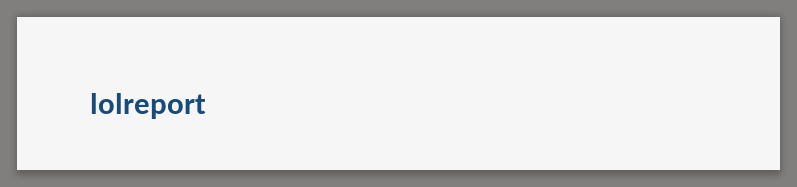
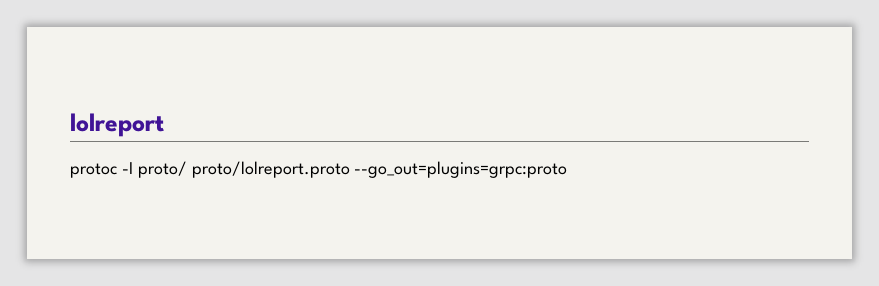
+ protoc -I proto/ proto/lolreport.proto --go_out=plugins=grpc:proto

